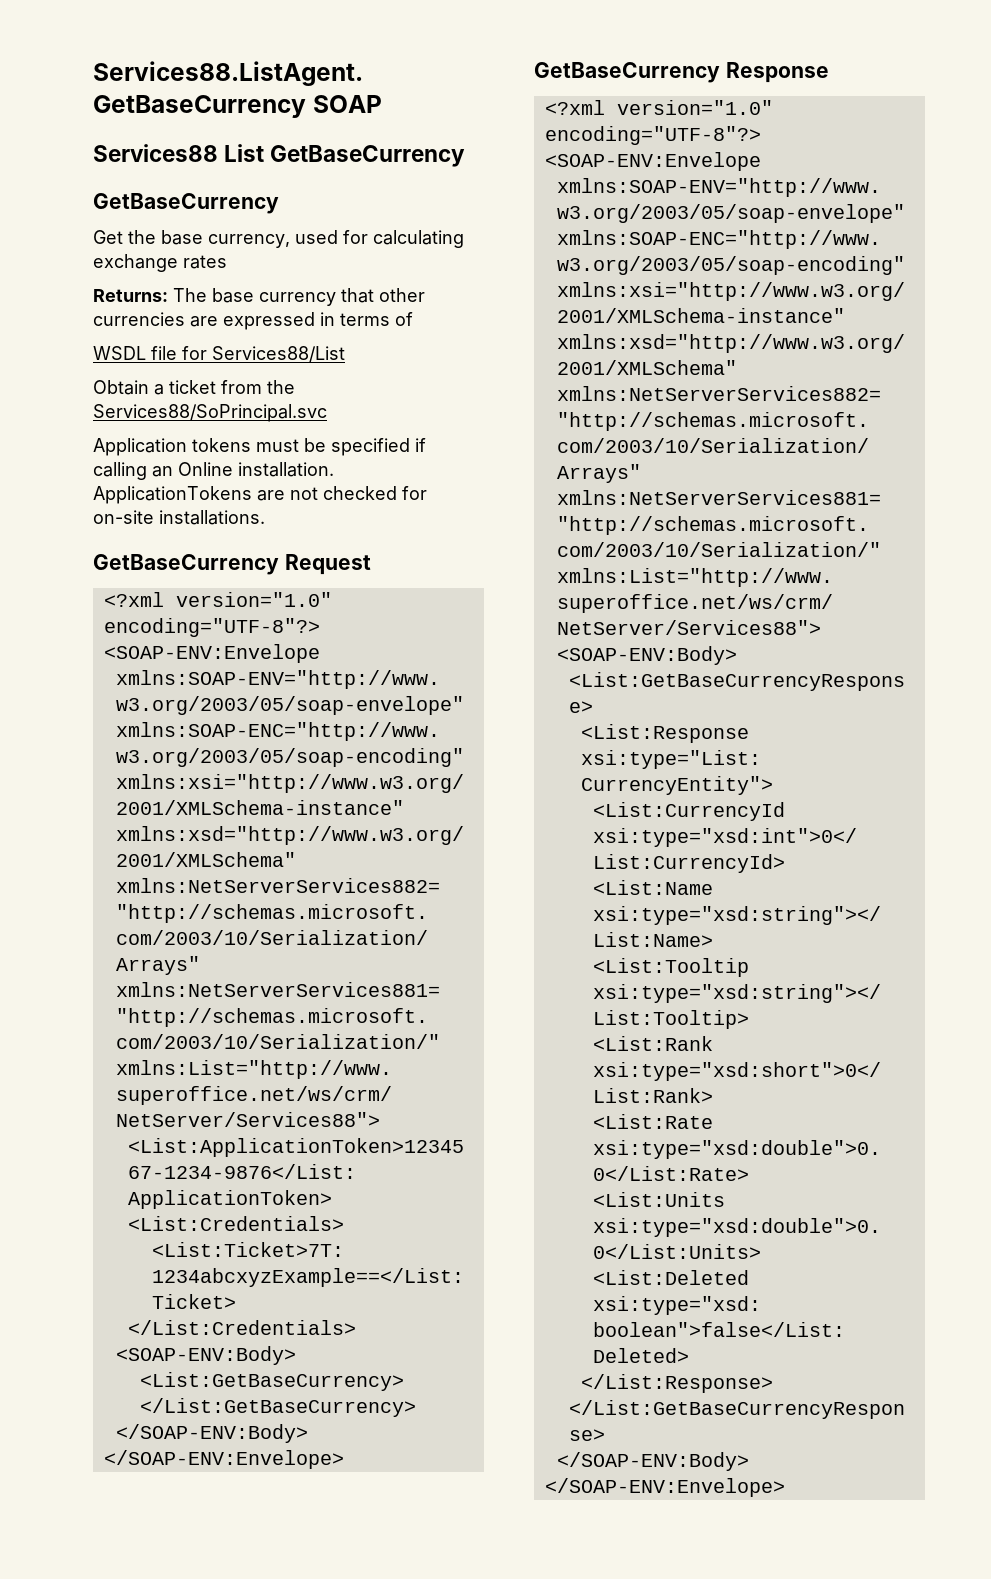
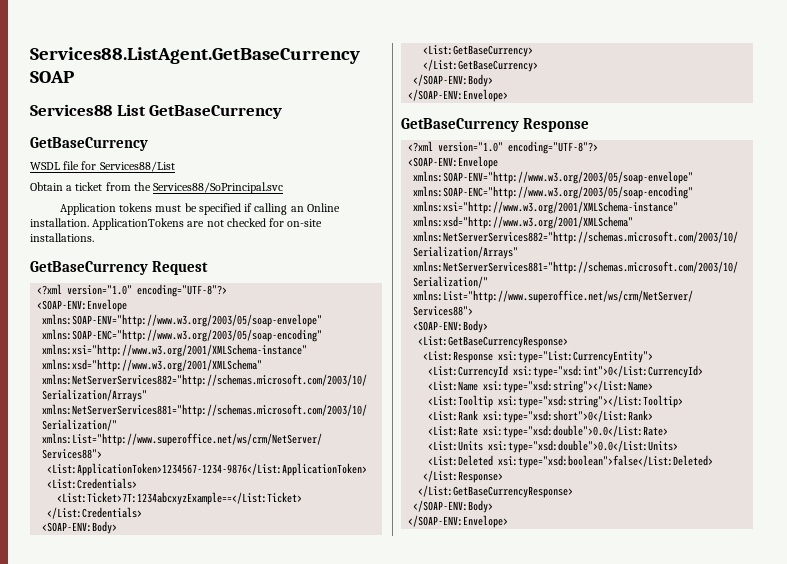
- Get the base currency, used for calculating exchange rates
- Returns: The base currency that other currencies are expressed in terms of

